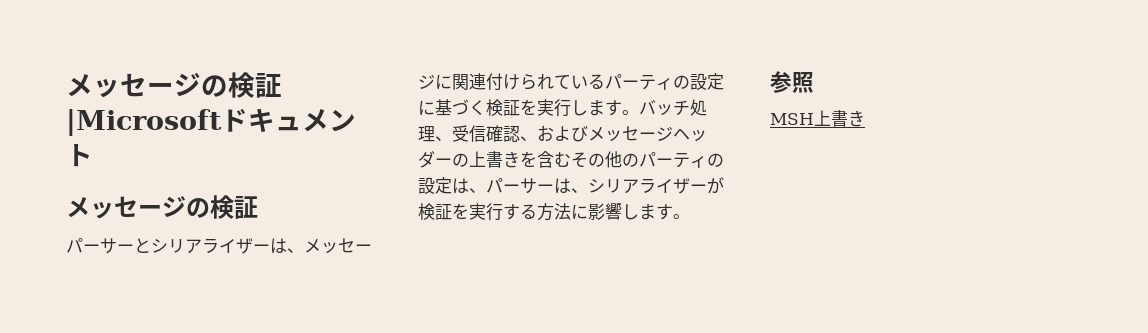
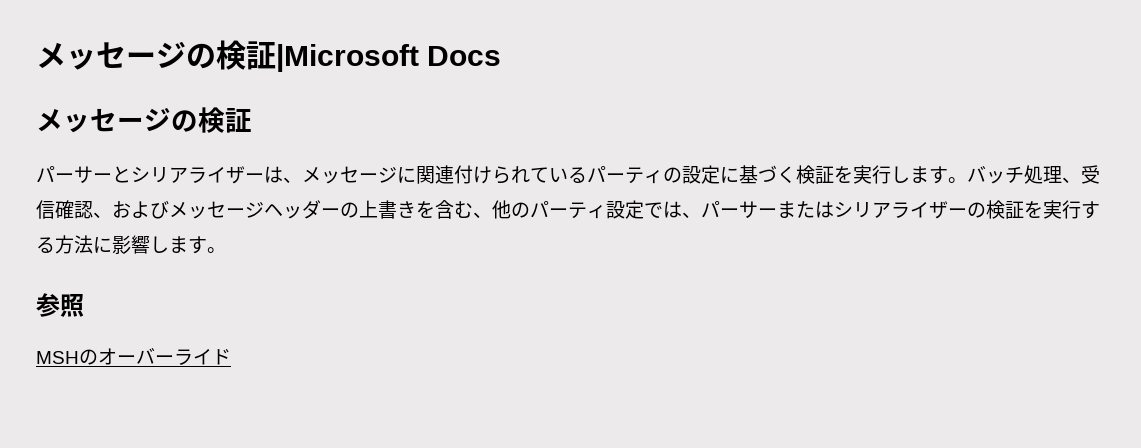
- メッセージの検証|Microsoftドキュメント
+ メッセージの検証|Microsoft Docs
- バッチ処理、受信確認、およびメッセージヘッダーの上書きを含むその他のパーティの設定は、パーサーは、シリアライザーが検証を実行する方法に影響します。
+ バッチ処理、受信確認、およびメッセージヘッダーの上書きを含む、他のパーティ設定では、パーサーまたはシリアライザーの検証を実行する方法に影響します。
- MSH上書き
+ MSHのオーバーライド

